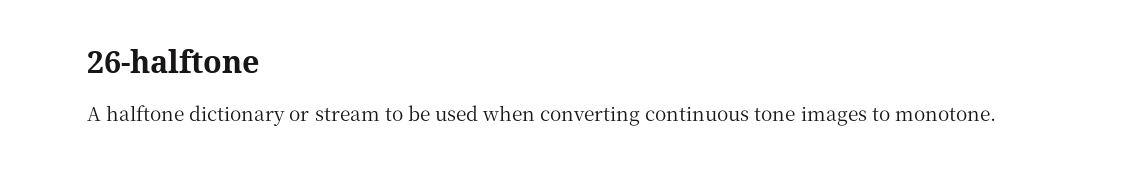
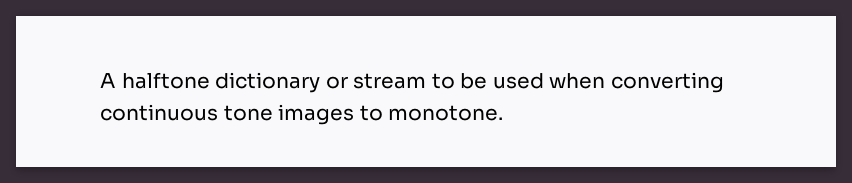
- 26-halftone

